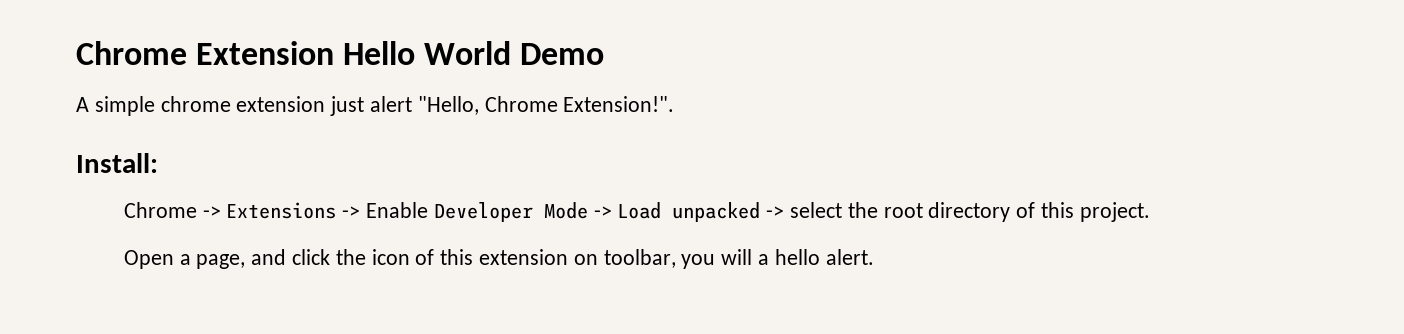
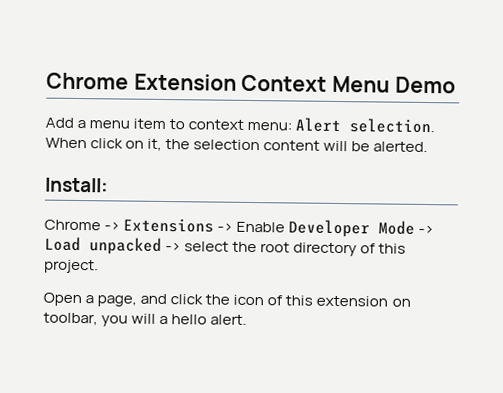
- Chrome Extension Hello World Demo
+ Chrome Extension Context Menu Demo
- A simple chrome extension just alert "Hello, Chrome Extension!".
+ Add a menu item to context menu: Alert selection. When click on it, the selection content will be alerted.

